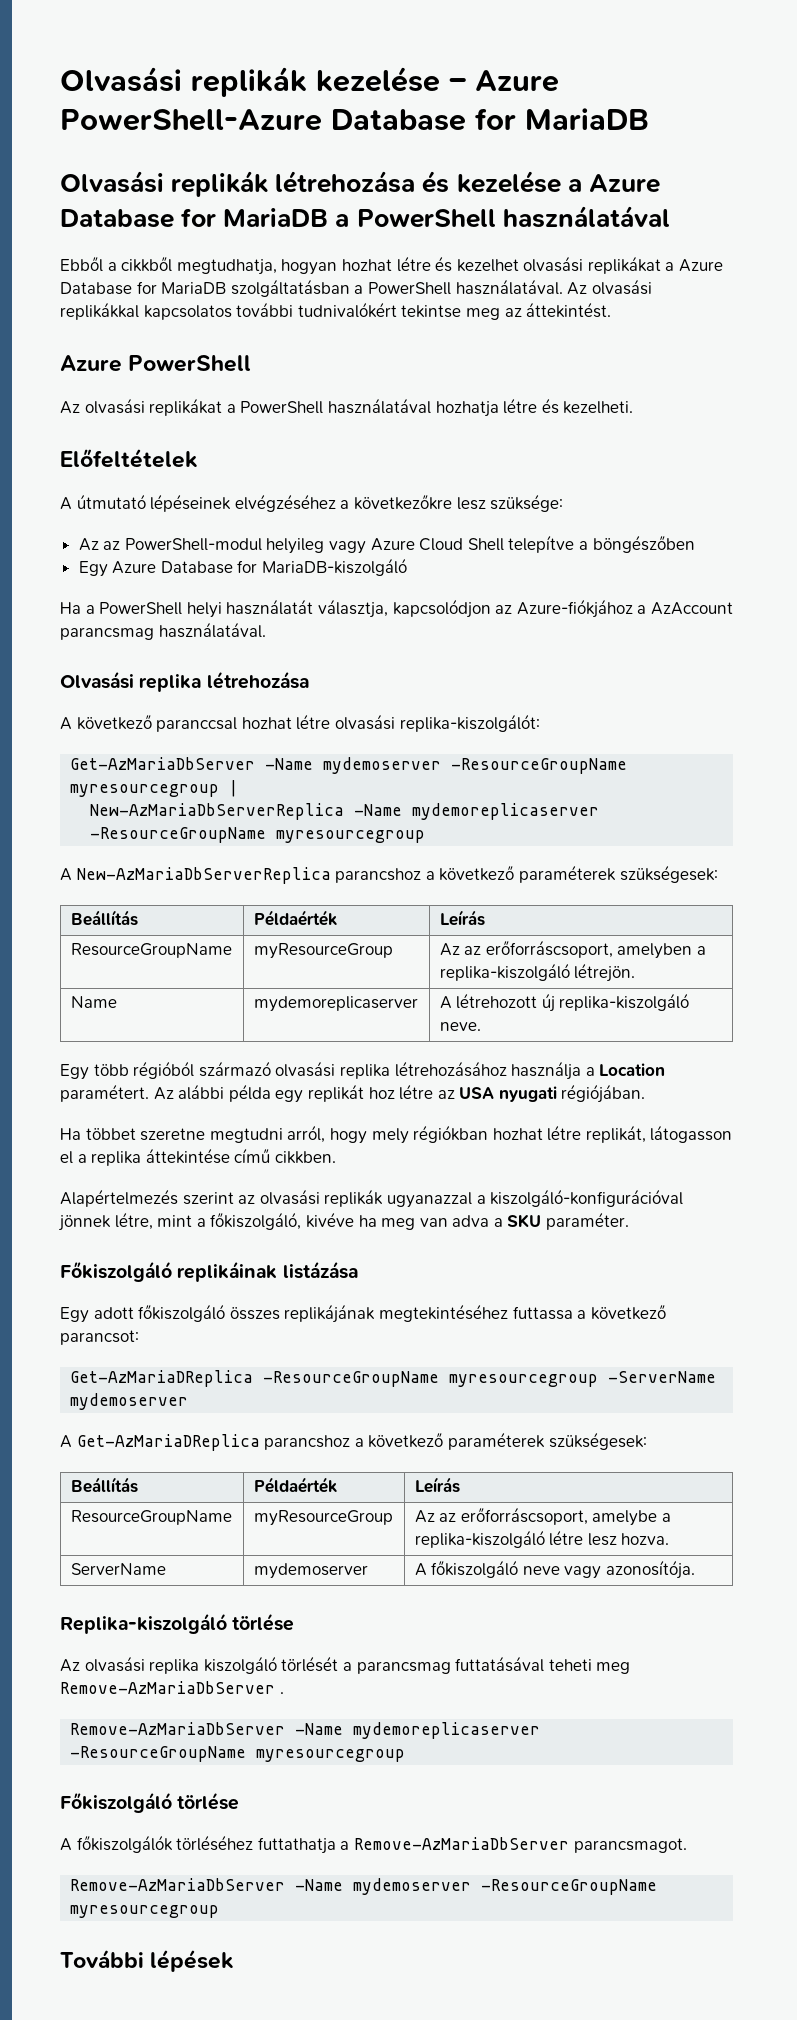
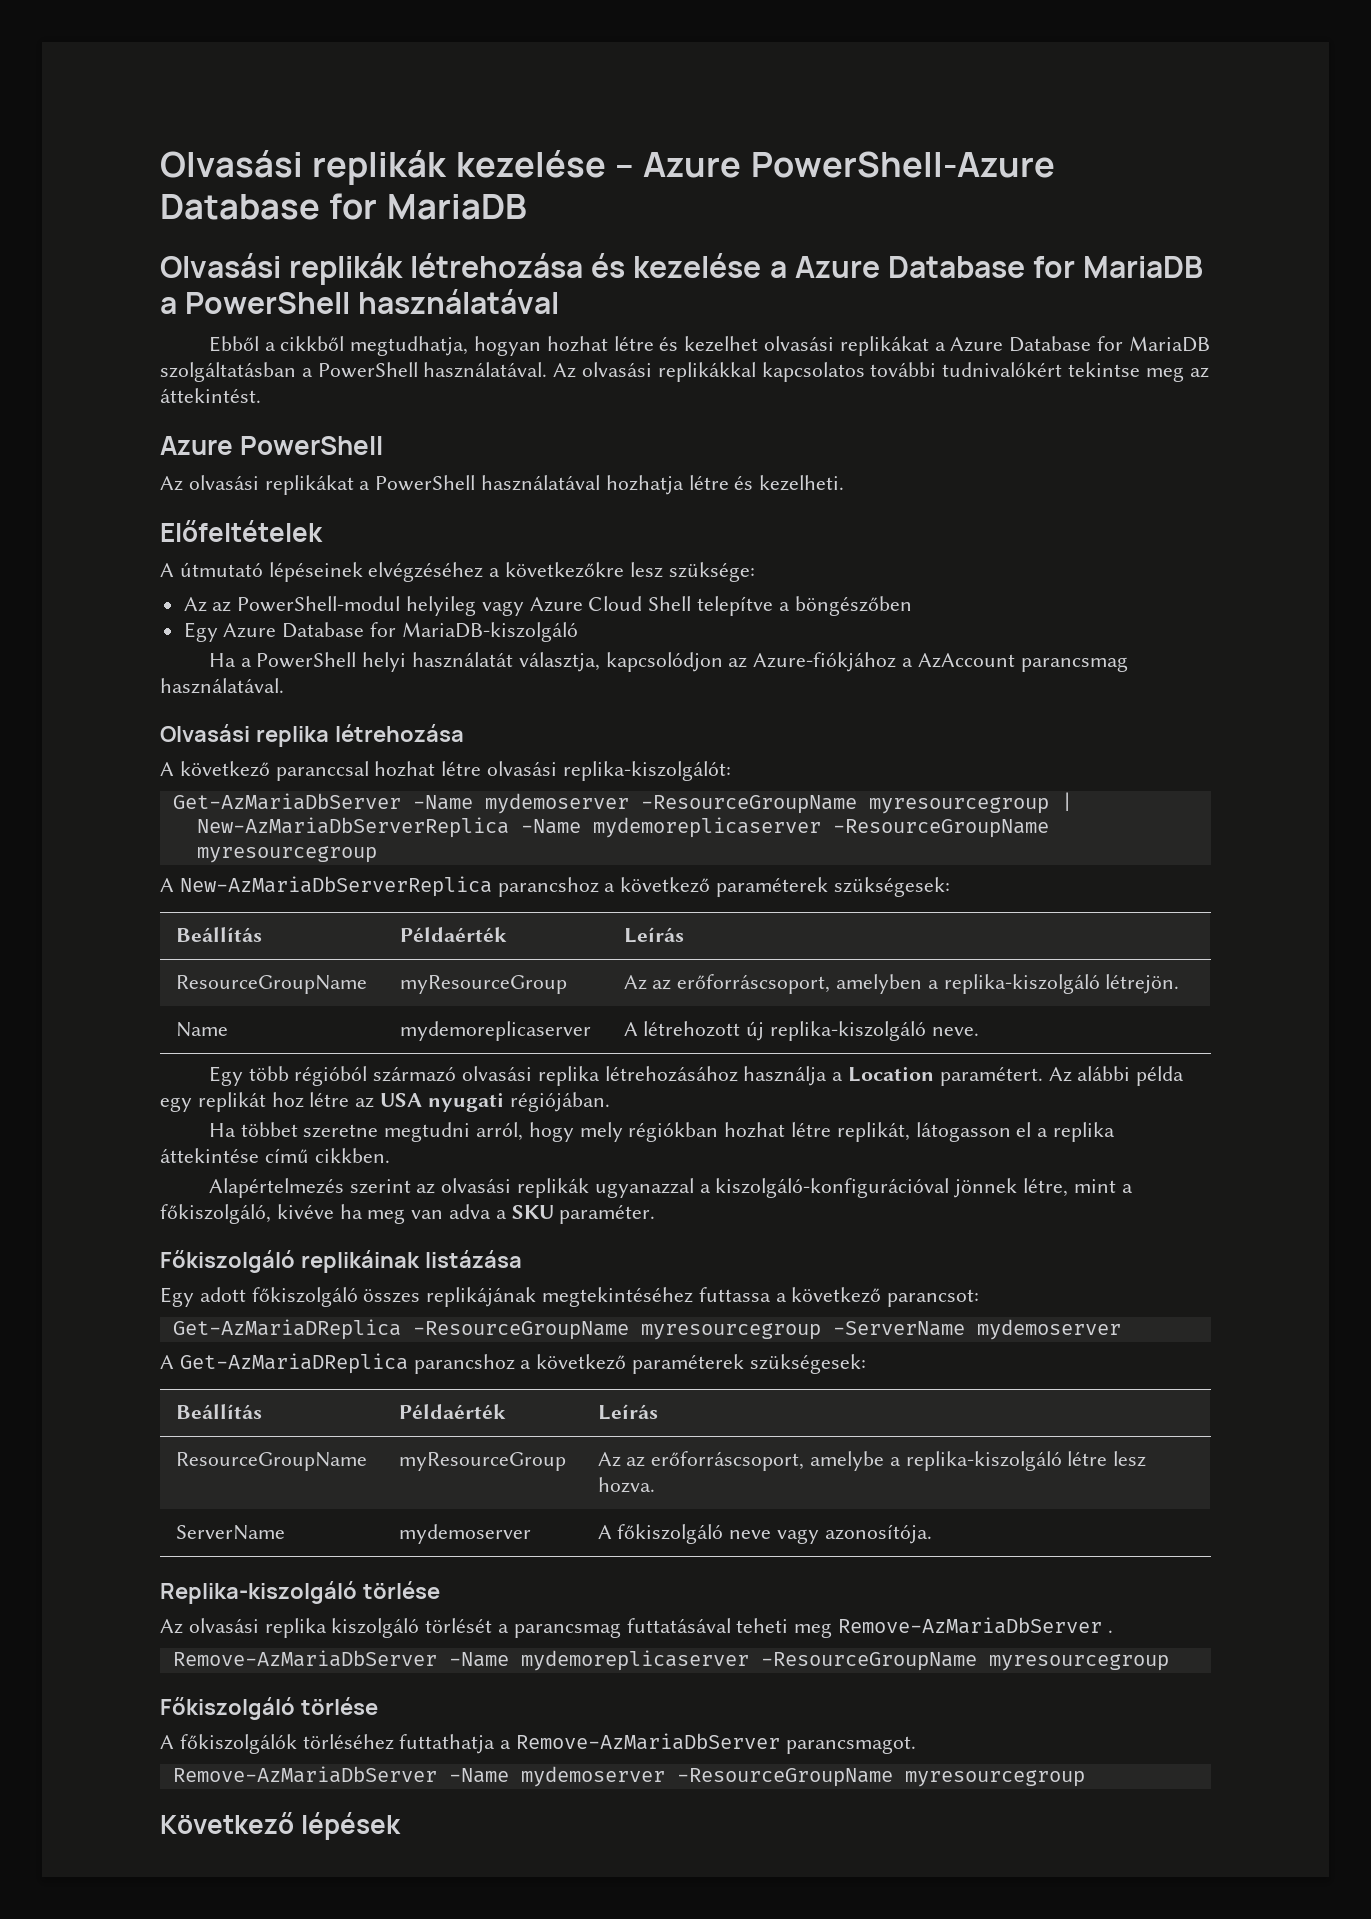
- További lépések
+ Következő lépések

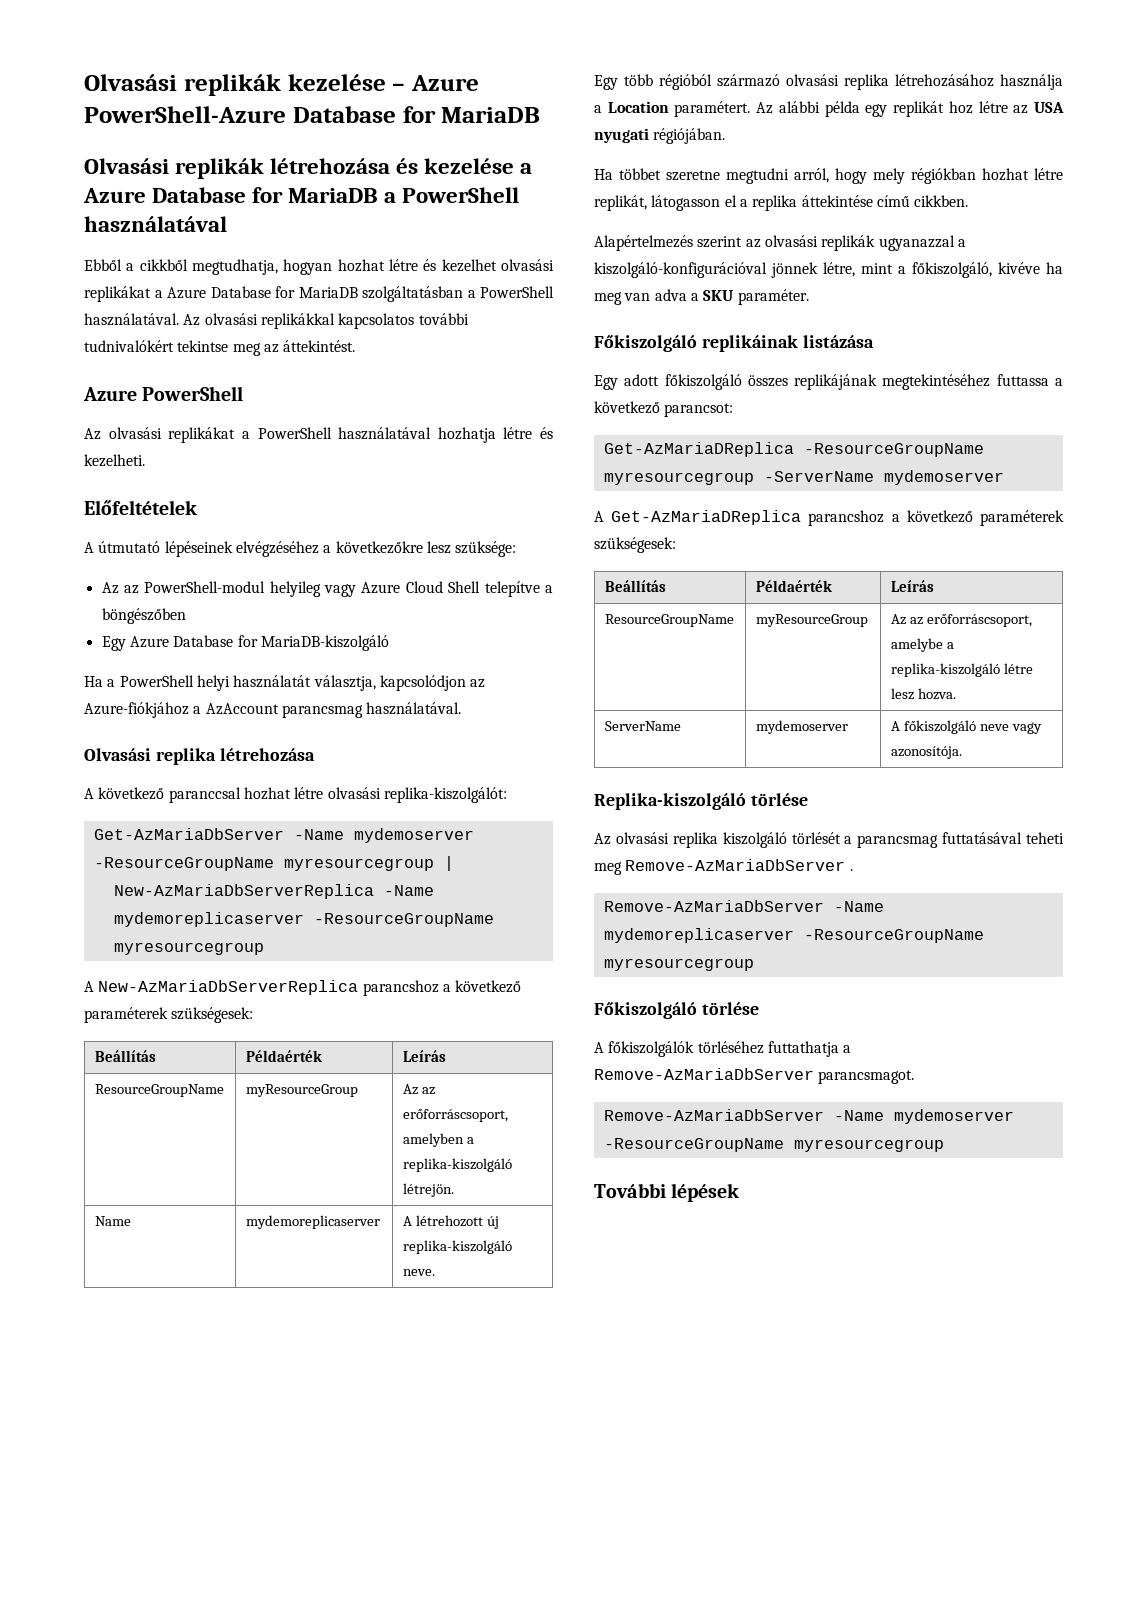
- Következő lépések
+ További lépések

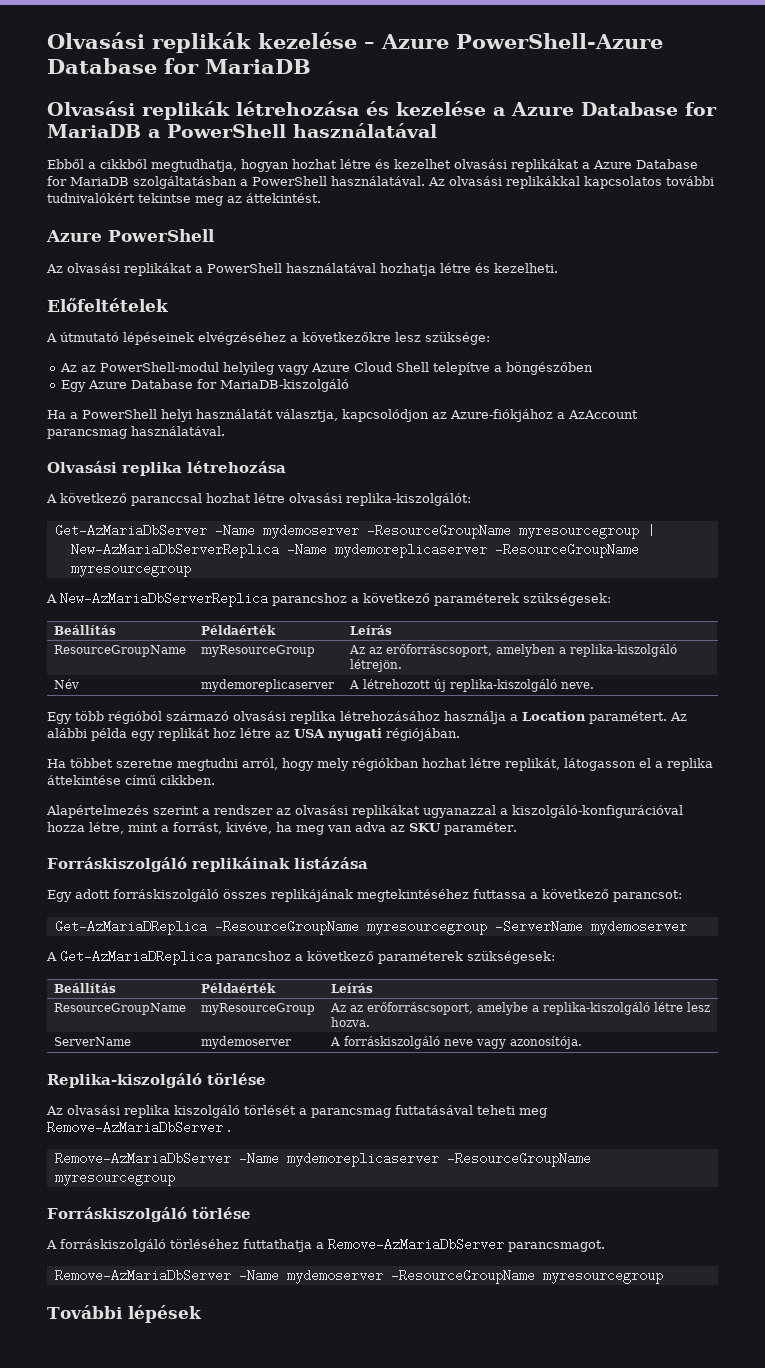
- Name | mydemoreplicaserver | A létrehozott új replika-kiszolgáló neve.
+ Név | mydemoreplicaserver | A létrehozott új replika-kiszolgáló neve.
- Alapértelmezés szerint az olvasási replikák ugyanazzal a kiszolgáló-konfigurációval jönnek létre, mint a főkiszolgáló, kivéve ha meg van adva a SKU paraméter.
+ Alapértelmezés szerint a rendszer az olvasási replikákat ugyanazzal a kiszolgáló-konfigurációval hozza létre, mint a forrást, kivéve, ha meg van adva az SKU paraméter.
- Főkiszolgáló replikáinak listázása
+ Forráskiszolgáló replikáinak listázása
- Egy adott főkiszolgáló összes replikájának megtekintéséhez futtassa a következő parancsot:
+ Egy adott forráskiszolgáló összes replikájának megtekintéséhez futtassa a következő parancsot:
- ServerName | mydemoserver | A főkiszolgáló neve vagy azonosítója.
+ ServerName | mydemoserver | A forráskiszolgáló neve vagy azonosítója.
- Főkiszolgáló törlése
+ Forráskiszolgáló törlése
- A főkiszolgálók törléséhez futtathatja a Remove-AzMariaDbServer parancsmagot.
+ A forráskiszolgáló törléséhez futtathatja a Remove-AzMariaDbServer parancsmagot.

